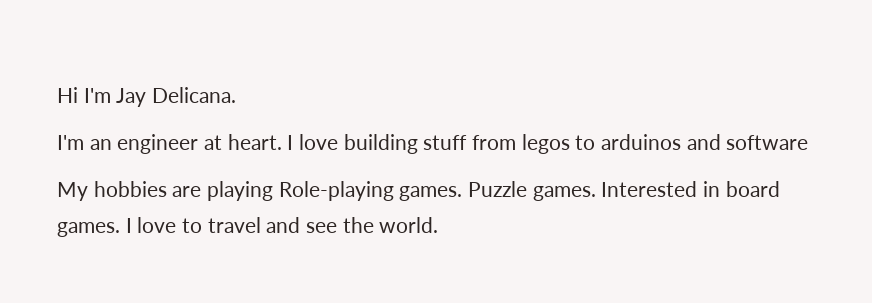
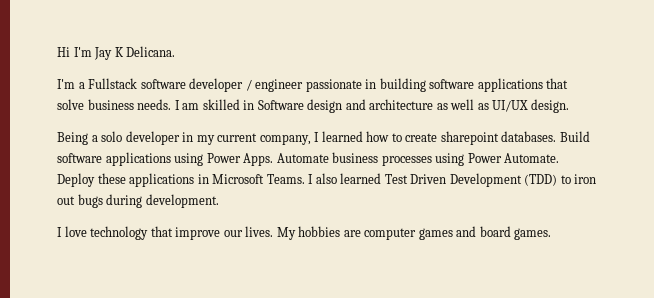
- Hi I'm Jay Delicana.
+ Hi I'm Jay K Delicana.
- I'm an engineer at heart. I love building stuff from legos to arduinos and software
- My hobbies are playing Role-playing games. Puzzle games. Interested in board games. I love to travel and see the world.
+ I'm a Fullstack software developer / engineer passionate in building software applications that solve business needs. I am skilled in Software design and architecture as well as UI/UX design.
+ Being a solo developer in my current company, I learned how to create sharepoint databases. Build software applications using Power Apps. Automate business processes using Power Automate. Deploy these applications in Microsoft Teams. I also learned Test Driven Development (TDD) to iron out bugs during development.
+ I love technology that improve our lives. My hobbies are computer games and board games.

